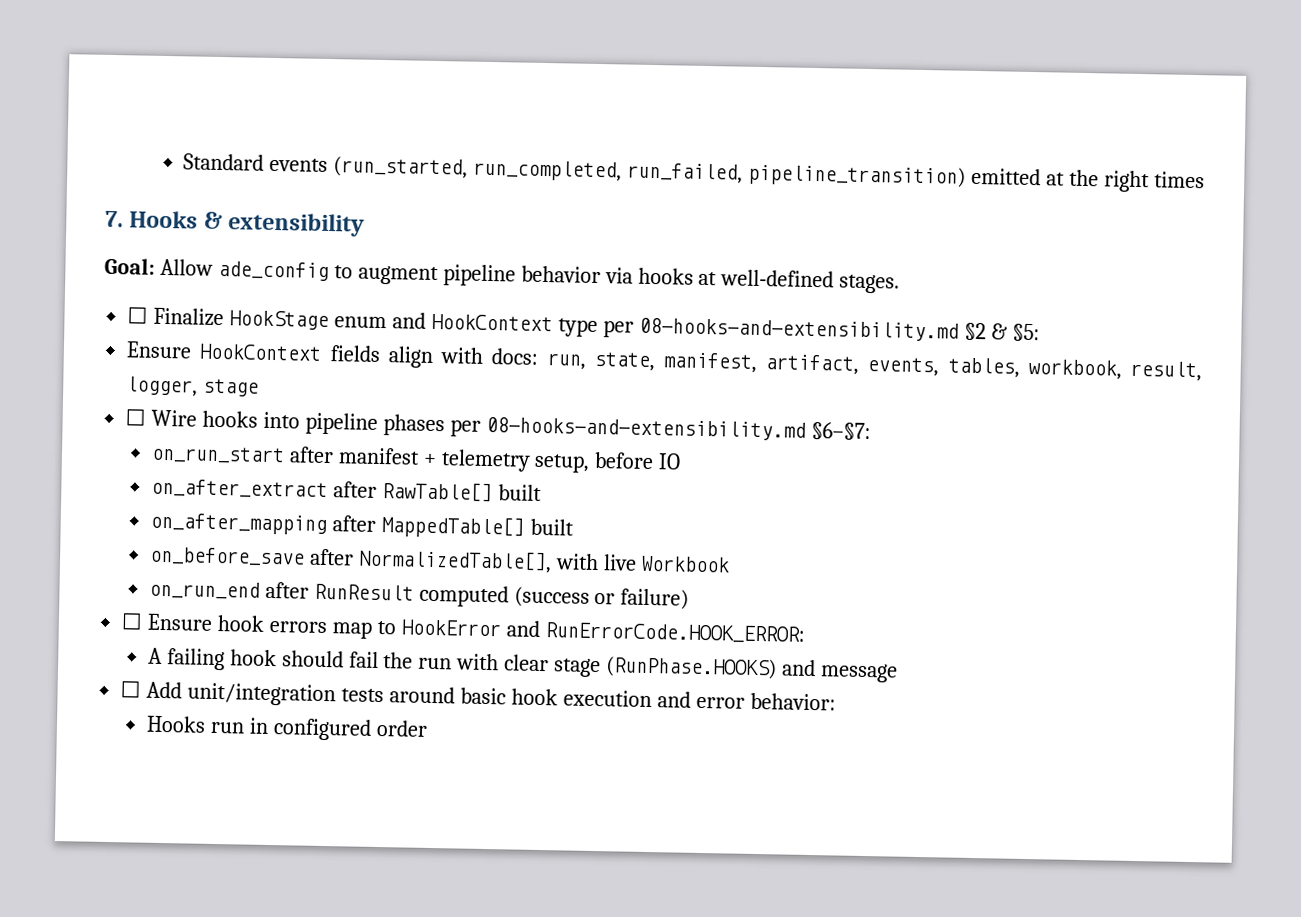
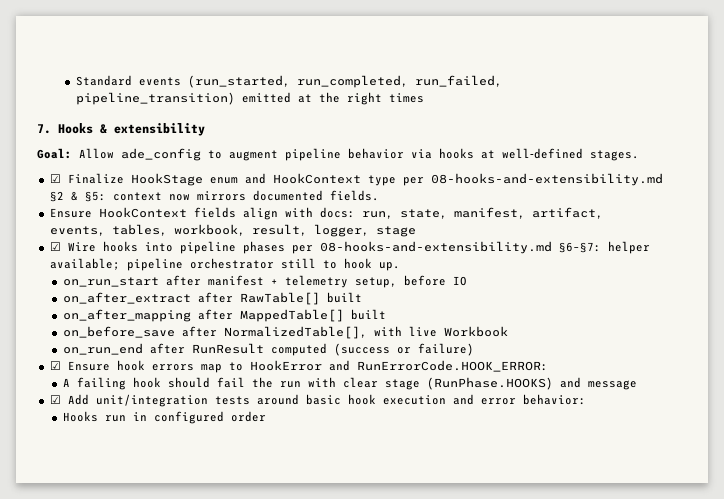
- ☐ Finalize HookStage enum and HookContext type per 08-hooks-and-extensibility.md §2 & §5:
+ ☑ Finalize HookStage enum and HookContext type per 08-hooks-and-extensibility.md §2 & §5: context now mirrors documented fields.
- ☐ Wire hooks into pipeline phases per 08-hooks-and-extensibility.md §6–§7:
+ ☑ Wire hooks into pipeline phases per 08-hooks-and-extensibility.md §6–§7: helper available; pipeline orchestrator still to hook up.
- ☐ Ensure hook errors map to HookError and RunErrorCode.HOOK_ERROR:
+ ☑ Ensure hook errors map to HookError and RunErrorCode.HOOK_ERROR:
- ☐ Add unit/integration tests around basic hook execution and error behavior:
+ ☑ Add unit/integration tests around basic hook execution and error behavior:

